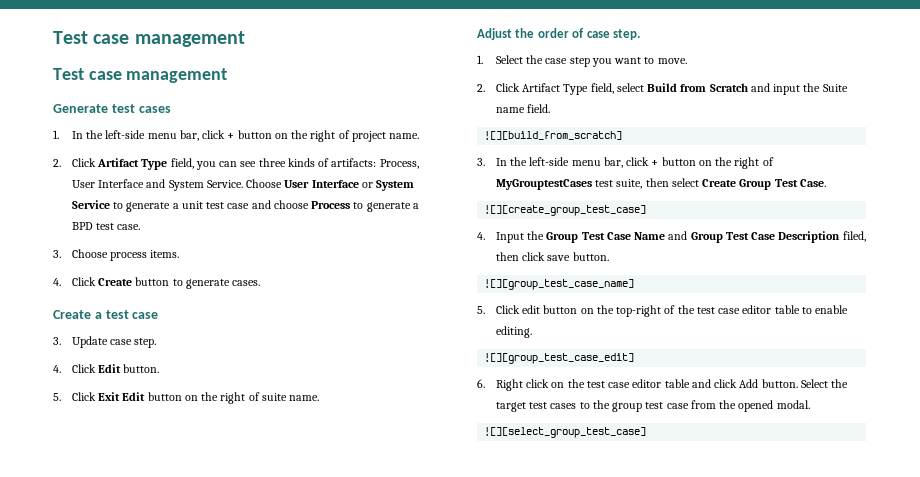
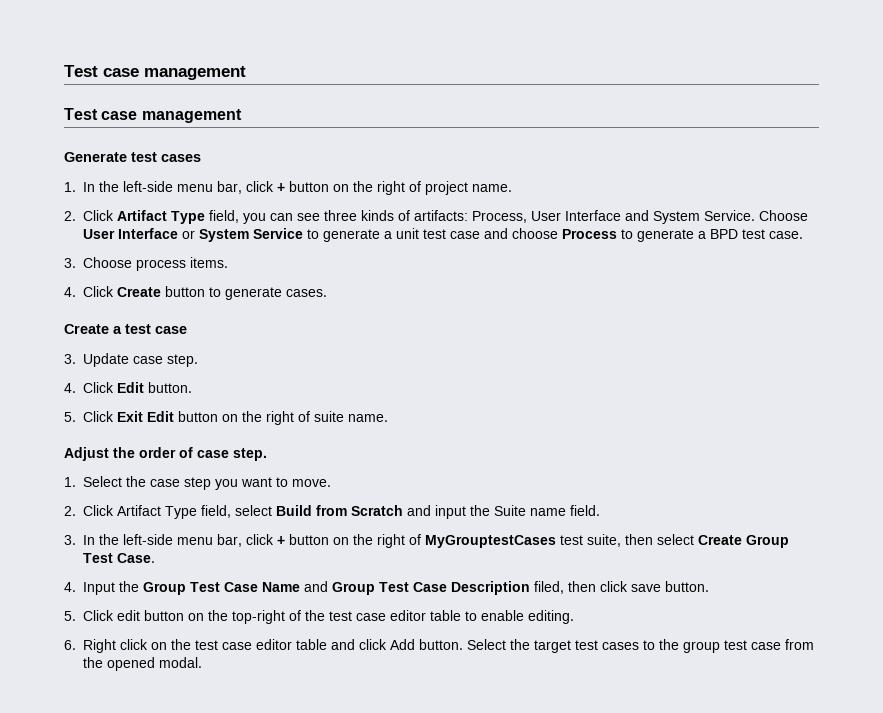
- ![][build_from_scratch]
- ![][create_group_test_case]
- ![][group_test_case_name]
- ![][group_test_case_edit]
- ![][select_group_test_case]

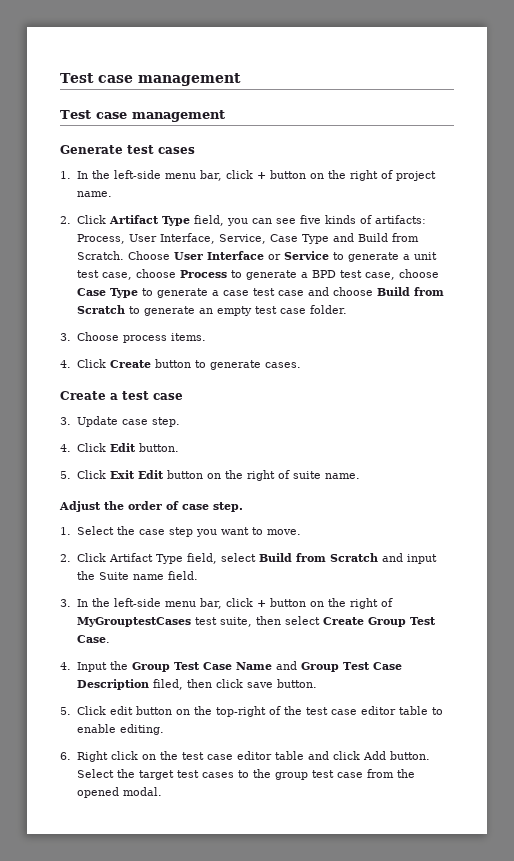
- 2. Click Artifact Type field, you can see three kinds of artifacts: Process, User Interface and System Service.
+ 2. Click Artifact Type field, you can see five kinds of artifacts: Process, User Interface, Service, Case Type and Build from Scratch.
- Choose User Interface or System Service to generate a unit test case and choose Process to generate a BPD test case.
+ Choose User Interface or Service to generate a unit test case, choose Process to generate a BPD test case, choose Case Type to generate a case test case and choose Build from Scratch to generate an empty test case folder.

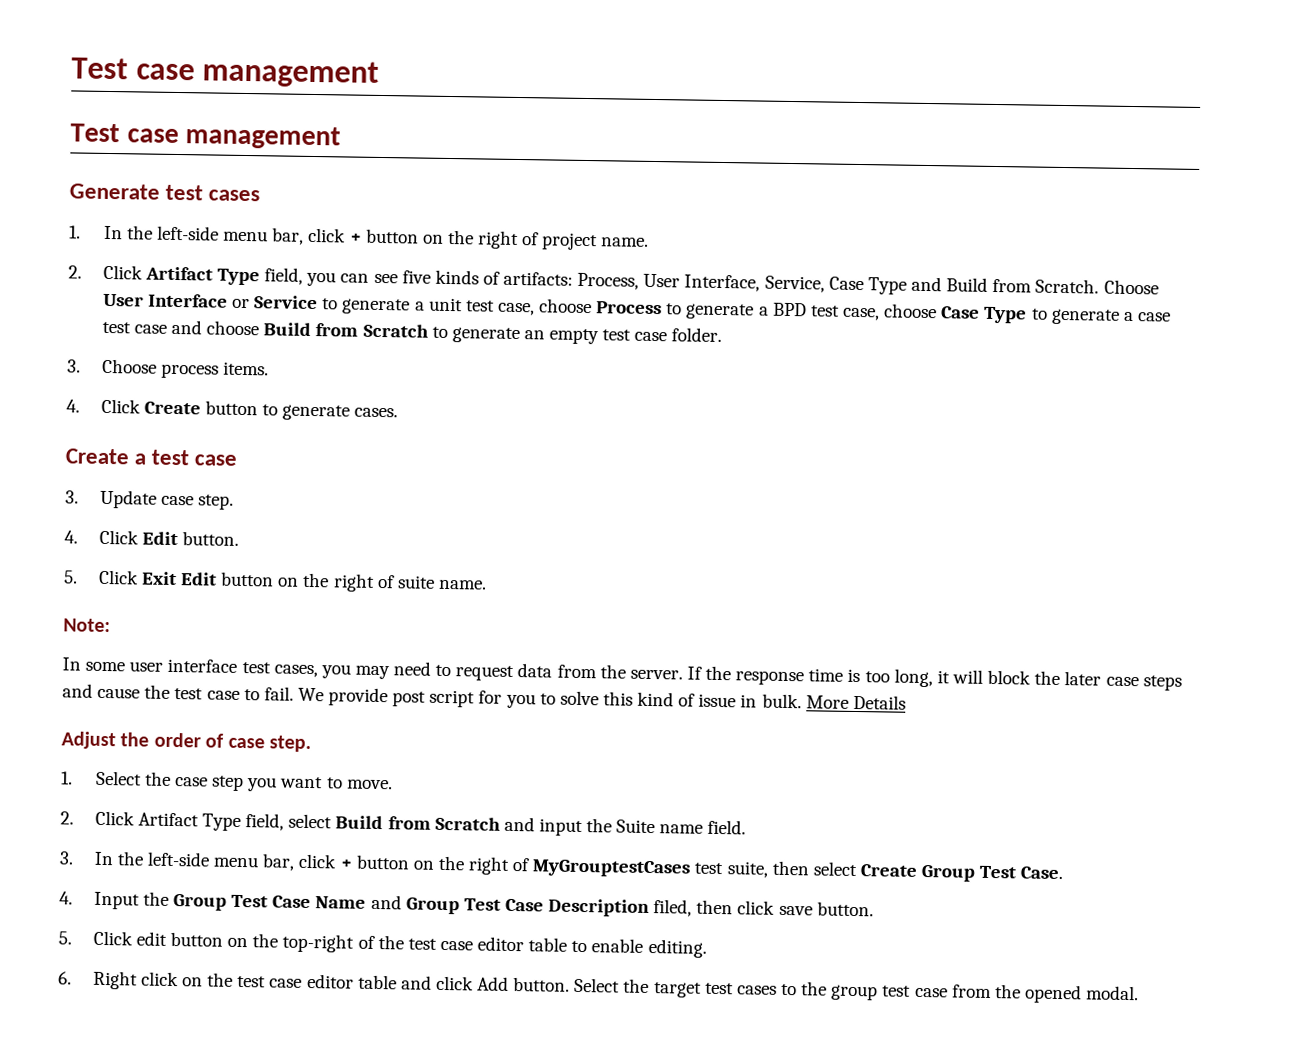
+ Note:
+ In some user interface test cases, you may need to request data from the server. If the response time is too long, it will block the later case steps and cause the test case to fail. We provide post script for you to solve this kind of issue in bulk. More Details

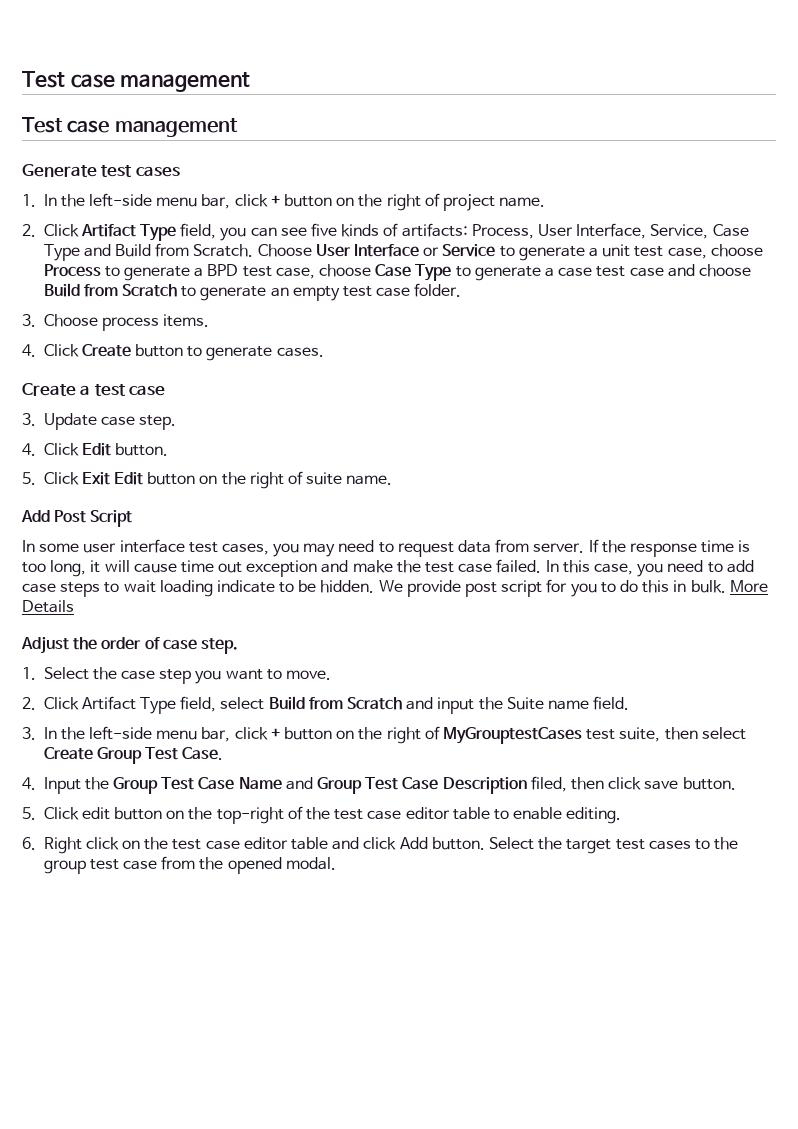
- Note:
+ Add Post Script
- In some user interface test cases, you may need to request data from the server.
+ In some user interface test cases, you may need to request data from server.
- If the response time is too long, it will block the later case steps and cause the test case to fail.
+ If the response time is too long, it will cause time out exception and make the test case failed. In this case, you need to add case steps to wait loading indicate to be hidden.
- We provide post script for you to solve this kind of issue in bulk.
+ We provide post script for you to do this in bulk.

